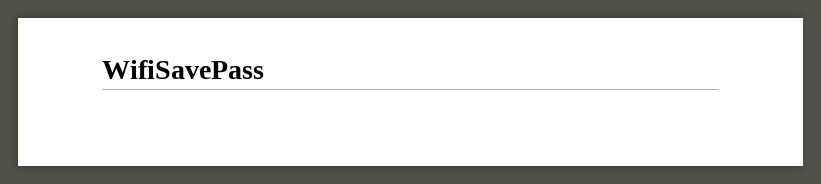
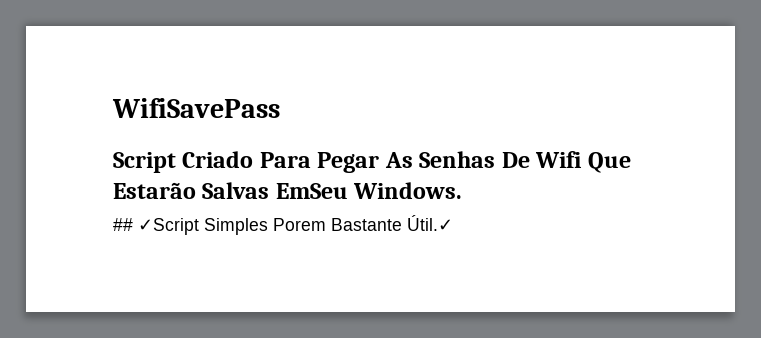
+ Script Criado Para Pegar As Senhas De Wifi Que Estarão Salvas EmSeu Windows.
+ ## ✓Script Simples Porem Bastante Útil.✓

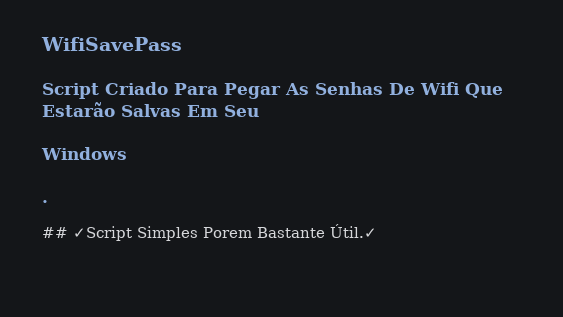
- Script Criado Para Pegar As Senhas De Wifi Que Estarão Salvas EmSeu Windows.
+ Script Criado Para Pegar As Senhas De Wifi Que Estarão Salvas Em Seu
+ Windows
+ .

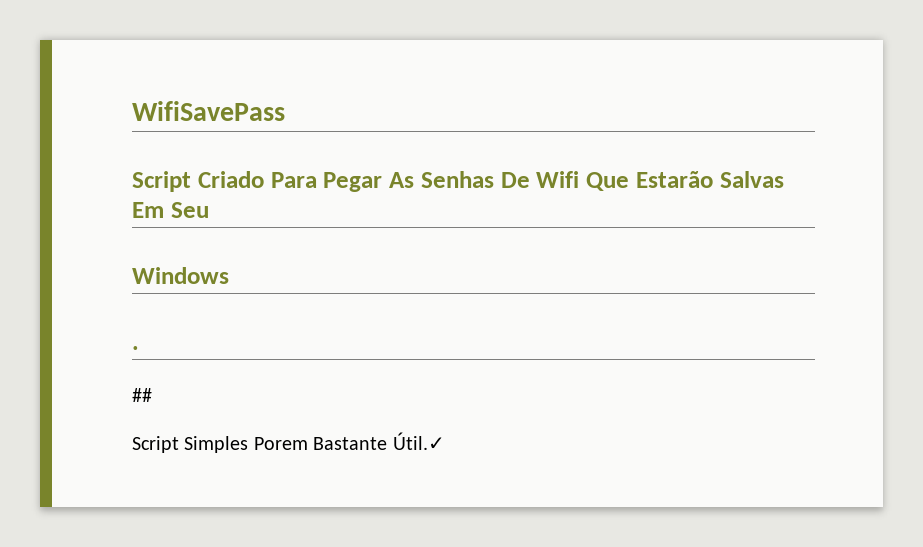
- ## ✓Script Simples Porem Bastante Útil.✓
+ ##
+ Script Simples Porem Bastante Útil.✓

